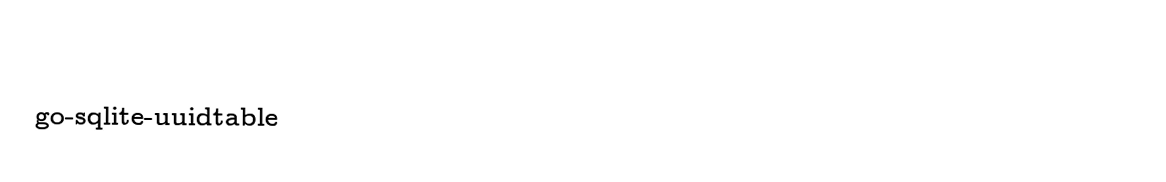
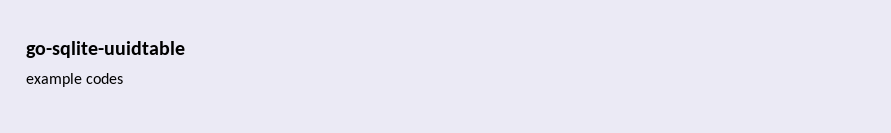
+ example codes

